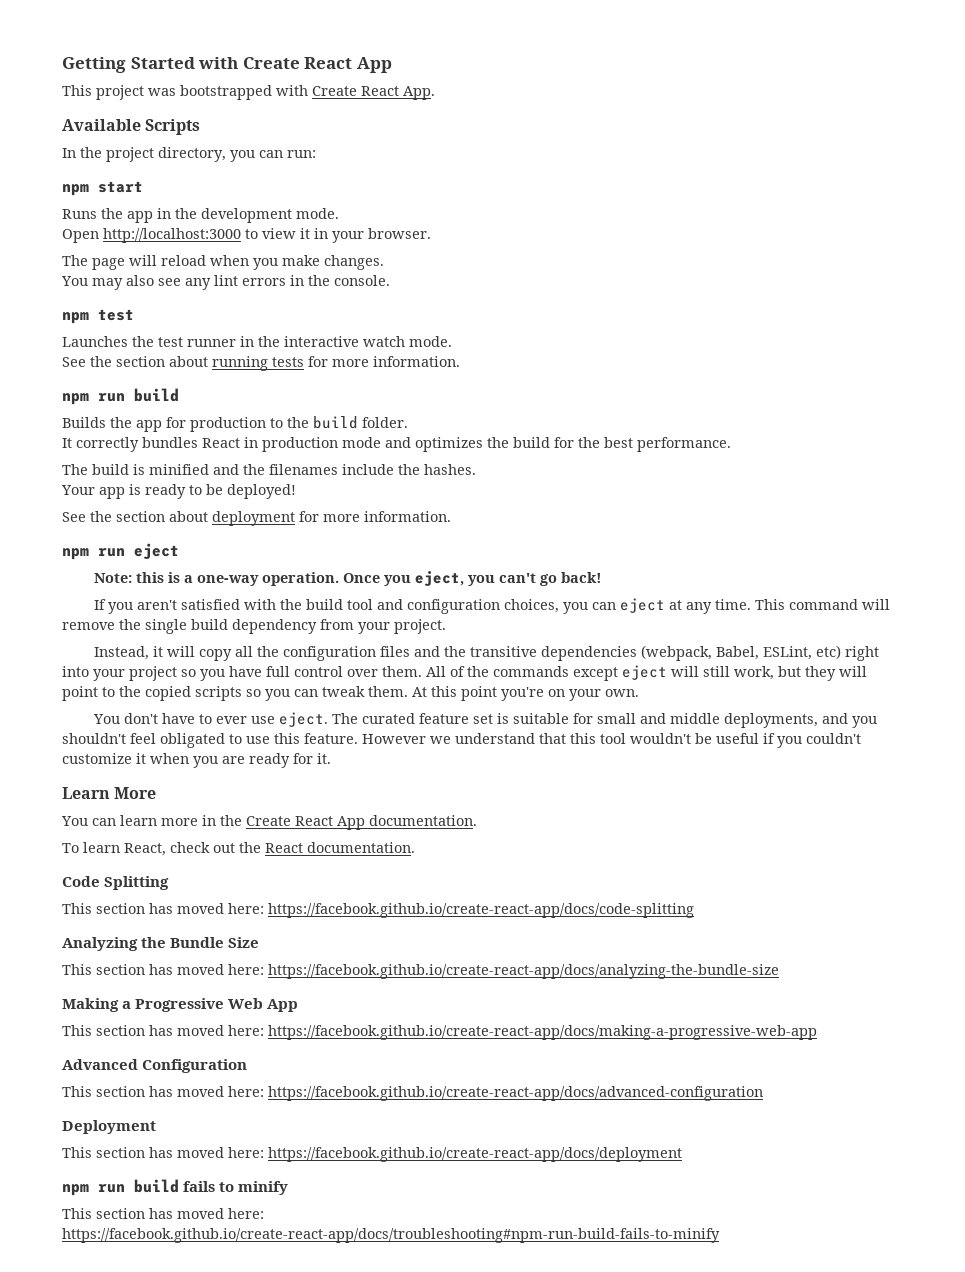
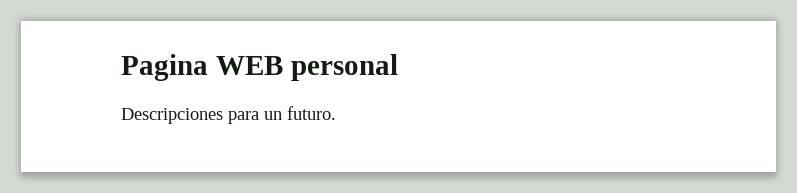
- Getting Started with Create React App
- This project was bootstrapped with Create React App.
- Available Scripts
- In the project directory, you can run:
- npm start
- Runs the app in the development mode.
- Open http://localhost:3000 to view it in your browser.
- The page will reload when you make changes.
- You may also see any lint errors in the console.
- npm test
- Launches the test runner in the interactive watch mode.
- See the section about running tests for more information.
- npm run build
- Builds the app for production to the build folder.
- It correctly bundles React in production mode and optimizes the build for the best performance.
- The build is minified and the filenames include the hashes.
- Your app is ready to be deployed!
- See the section about deployment for more information.
- npm run eject
- Note: this is a one-way operation. Once you eject, you can't go back!
- If you aren't satisfied with the build tool and configuration choices, you can eject at any time. This command will remove the single build dependency from your project.
- Instead, it will copy all the configuration files and the transitive dependencies (webpack, Babel, ESLint, etc) right into your project so you have full control over them. All of the commands except eject will still work, but they will point to the copied scripts so you can tweak them. At this point you're on your own.
- You don't have to ever use eject. The curated feature set is suitable for small and middle deployments, and you shouldn't feel obligated to use this feature. However we understand that this tool wouldn't be useful if you couldn't customize it when you are ready for it.
- Learn More
- You can learn more in the Create React App documentation.
- To learn React, check out the React documentation.
- Code Splitting
- This section has moved here: https://facebook.github.io/create-react-app/docs/code-splitting
- Analyzing the Bundle Size
- This section has moved here: https://facebook.github.io/create-react-app/docs/analyzing-the-bundle-size
- Making a Progressive Web App
- This section has moved here: https://facebook.github.io/create-react-app/docs/making-a-progressive-web-app
- Advanced Configuration
- This section has moved here: https://facebook.github.io/create-react-app/docs/advanced-configuration
- Deployment
- This section has moved here: https://facebook.github.io/create-react-app/docs/deployment
- npm run build fails to minify
- This section has moved here: https://facebook.github.io/create-react-app/docs/troubleshooting#npm-run-build-fails-to-minify
+ Pagina WEB personal
+ Descripciones para un futuro.

